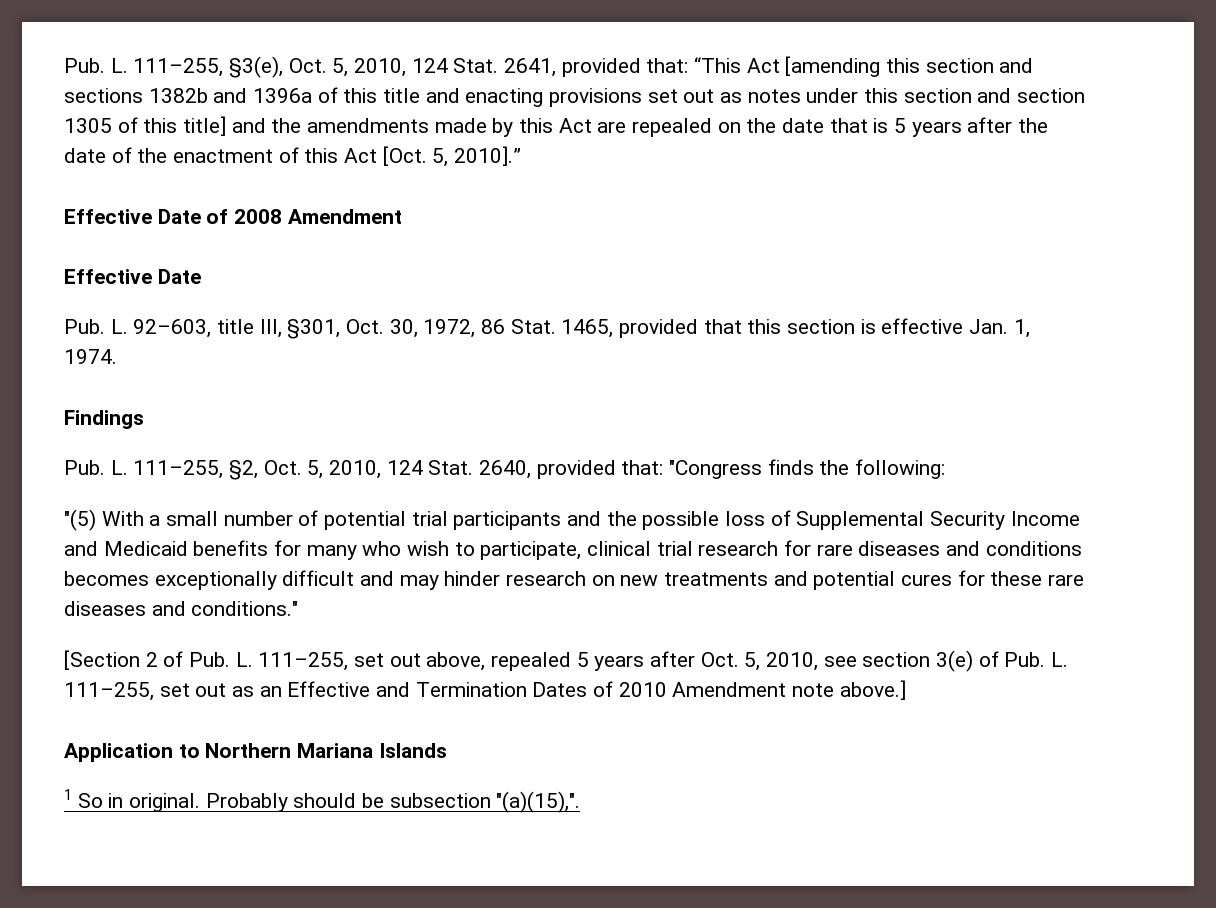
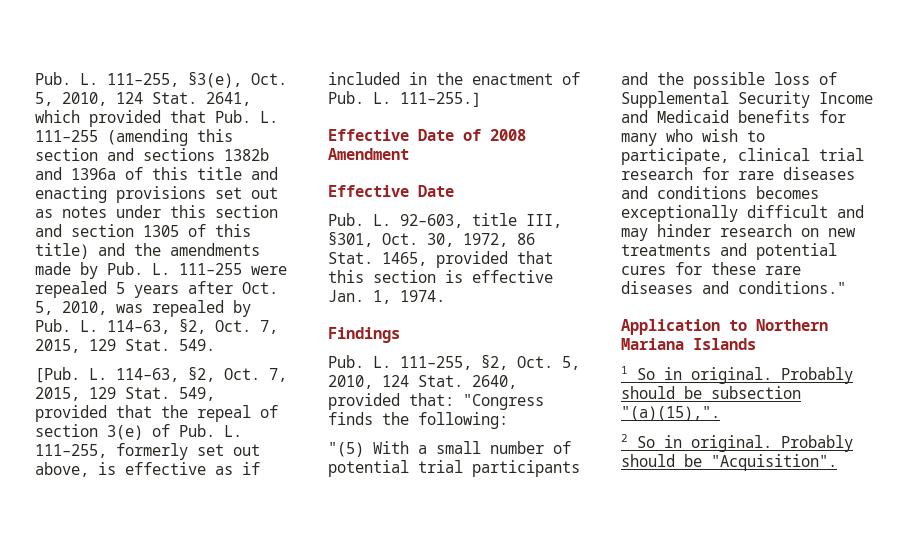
- 2641, provided that: “This Act [amending this section and sections 1382b and 1396a of this title and enacting provisions set out as notes under this section and section 1305 of this title] and the amendments made by this Act are repealed on the date that is 5 years after the date of the enactment of this Act [Oct. 5, 2010].”
+ 2641, which provided that Pub. L. 111–255 (amending this section and sections 1382b and 1396a of this title and enacting provisions set out as notes under this section and section 1305 of this title) and the amendments made by Pub. L. 111–255 were repealed 5 years after Oct. 5, 2010, was repealed by Pub. L. 114–63, §2, Oct. 7, 2015, 129 Stat. 549.
+ [Pub. L. 114–63, §2, Oct. 7, 2015, 129 Stat. 549, provided that the repeal of section 3(e) of Pub. L. 111–255, formerly set out above, is effective as if included in the enactment of Pub. L. 111–255.]
- [Section 2 of Pub. L. 111–255, set out above, repealed 5 years after Oct. 5, 2010, see section 3(e) of Pub. L. 111–255, set out as an Effective and Termination Dates of 2010 Amendment note above.]
+ 2 So in original. Probably should be "Acquisition".

